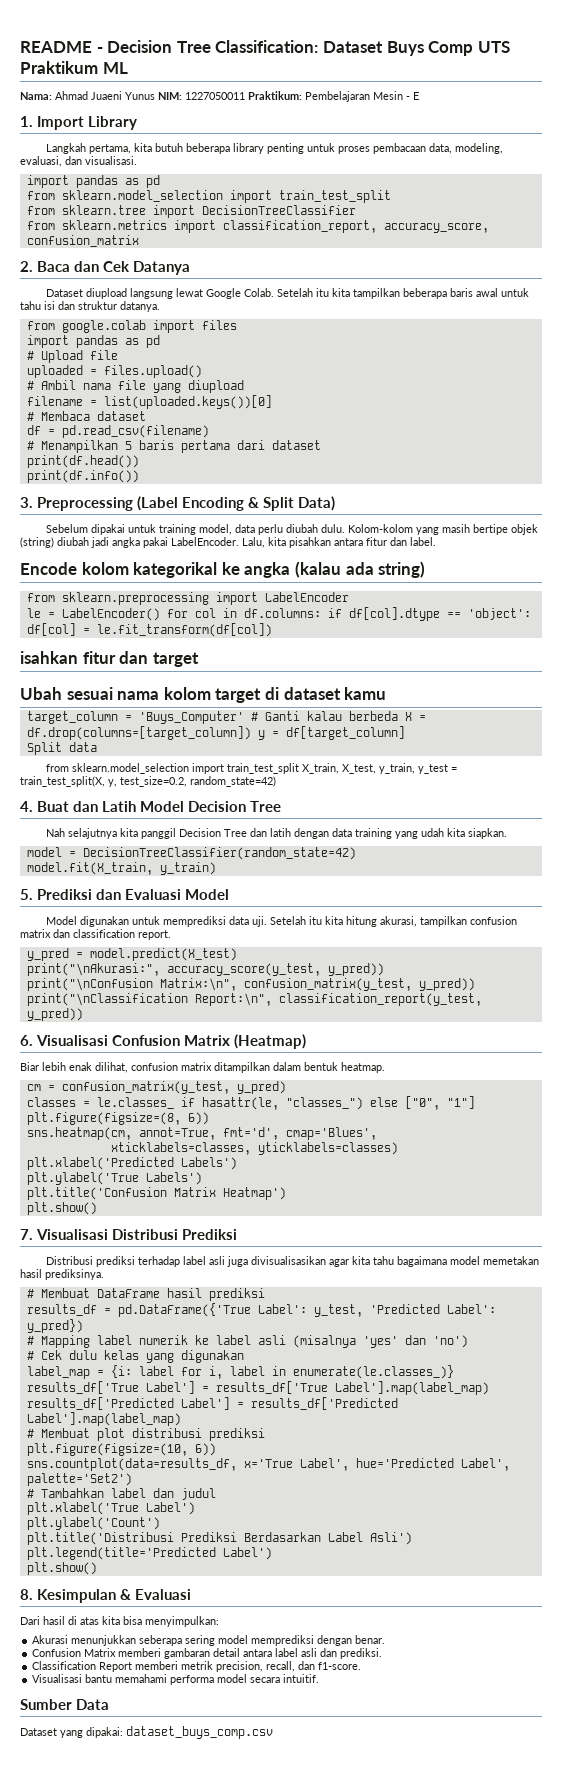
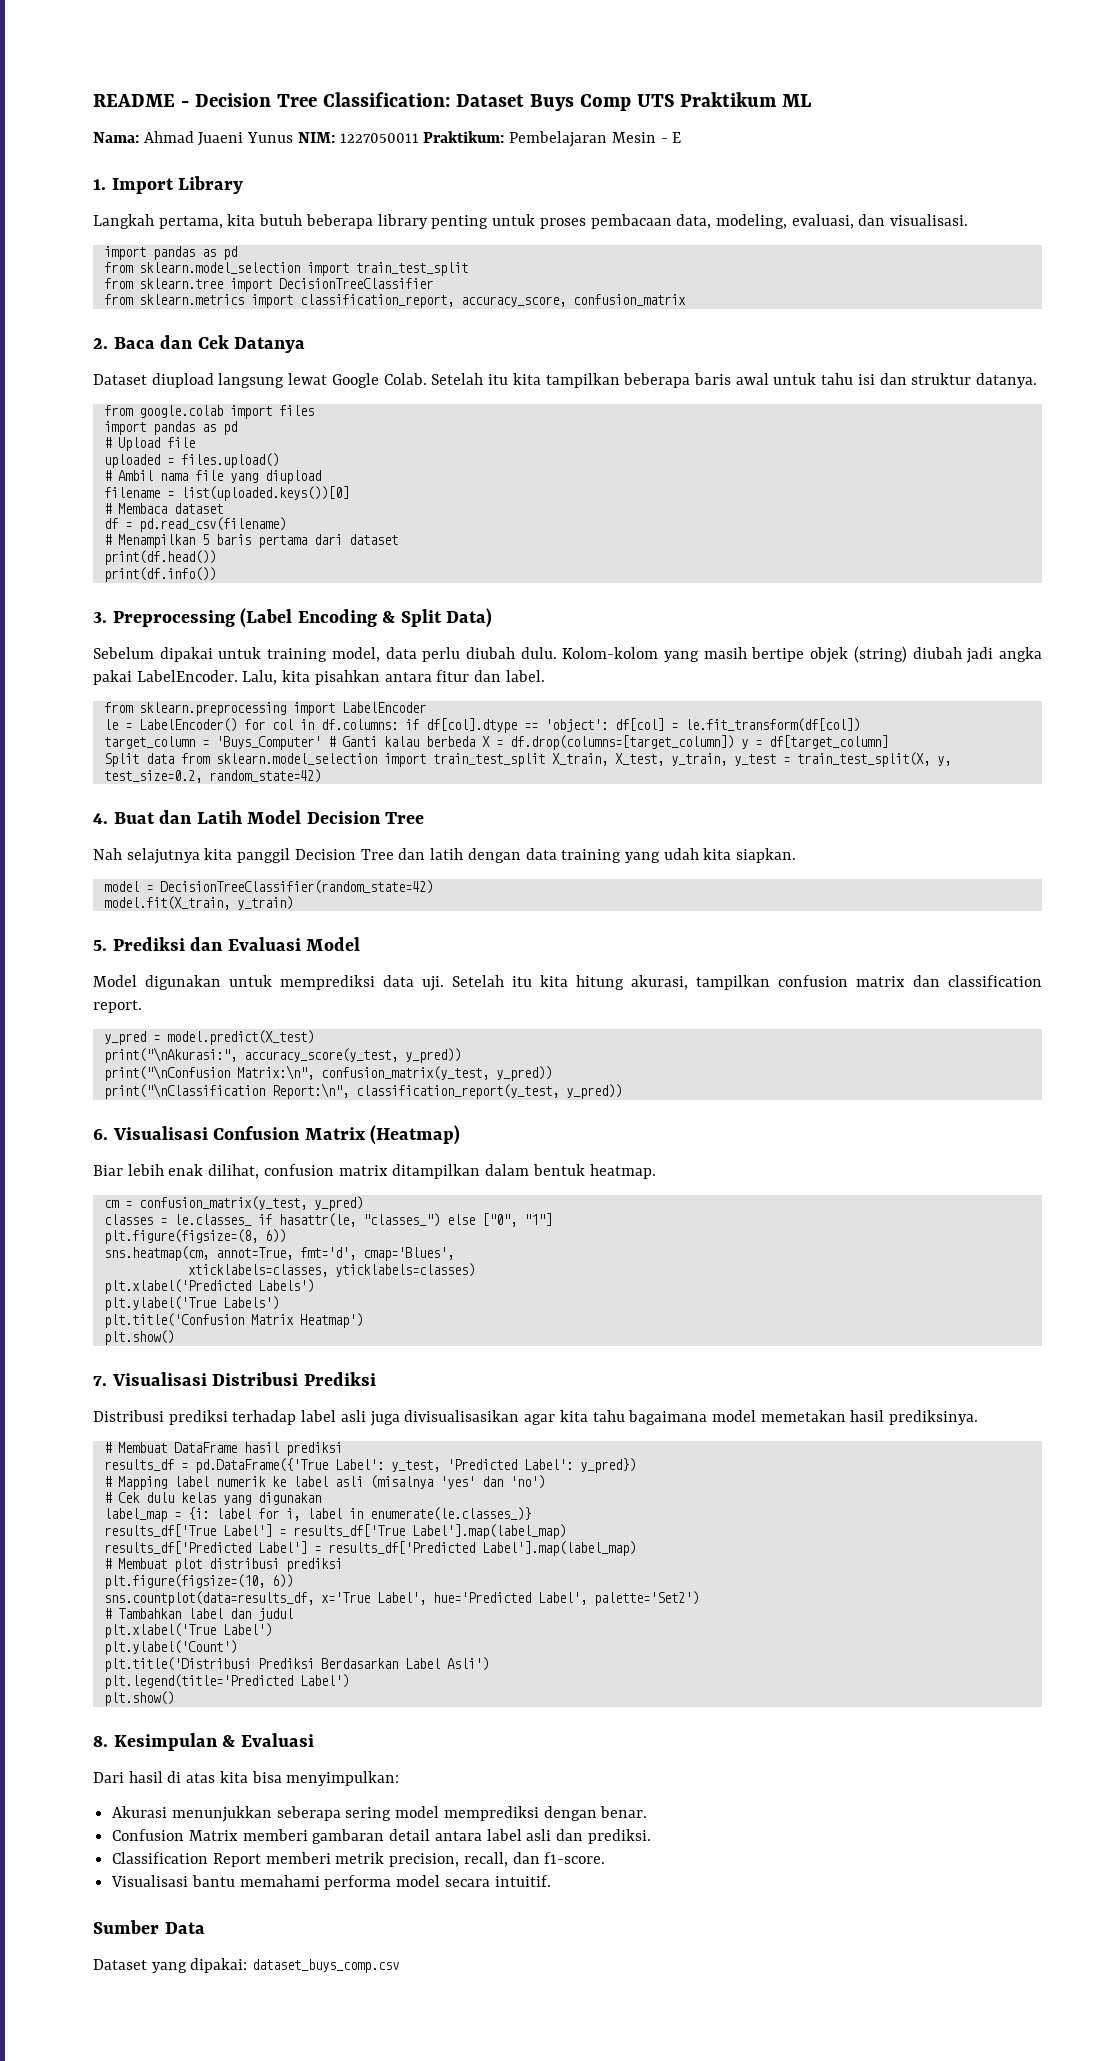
- Encode kolom kategorikal ke angka (kalau ada string)
- isahkan fitur dan target
- Ubah sesuai nama kolom target di dataset kamu
- Split data
- from sklearn.model_selection import train_test_split X_train, X_test, y_train, y_test = train_test_split(X, y, test_size=0.2, random_state=42)
+ Split data from sklearn.model_selection import train_test_split X_train, X_test, y_train, y_test = train_test_split(X, y, test_size=0.2, random_state=42)

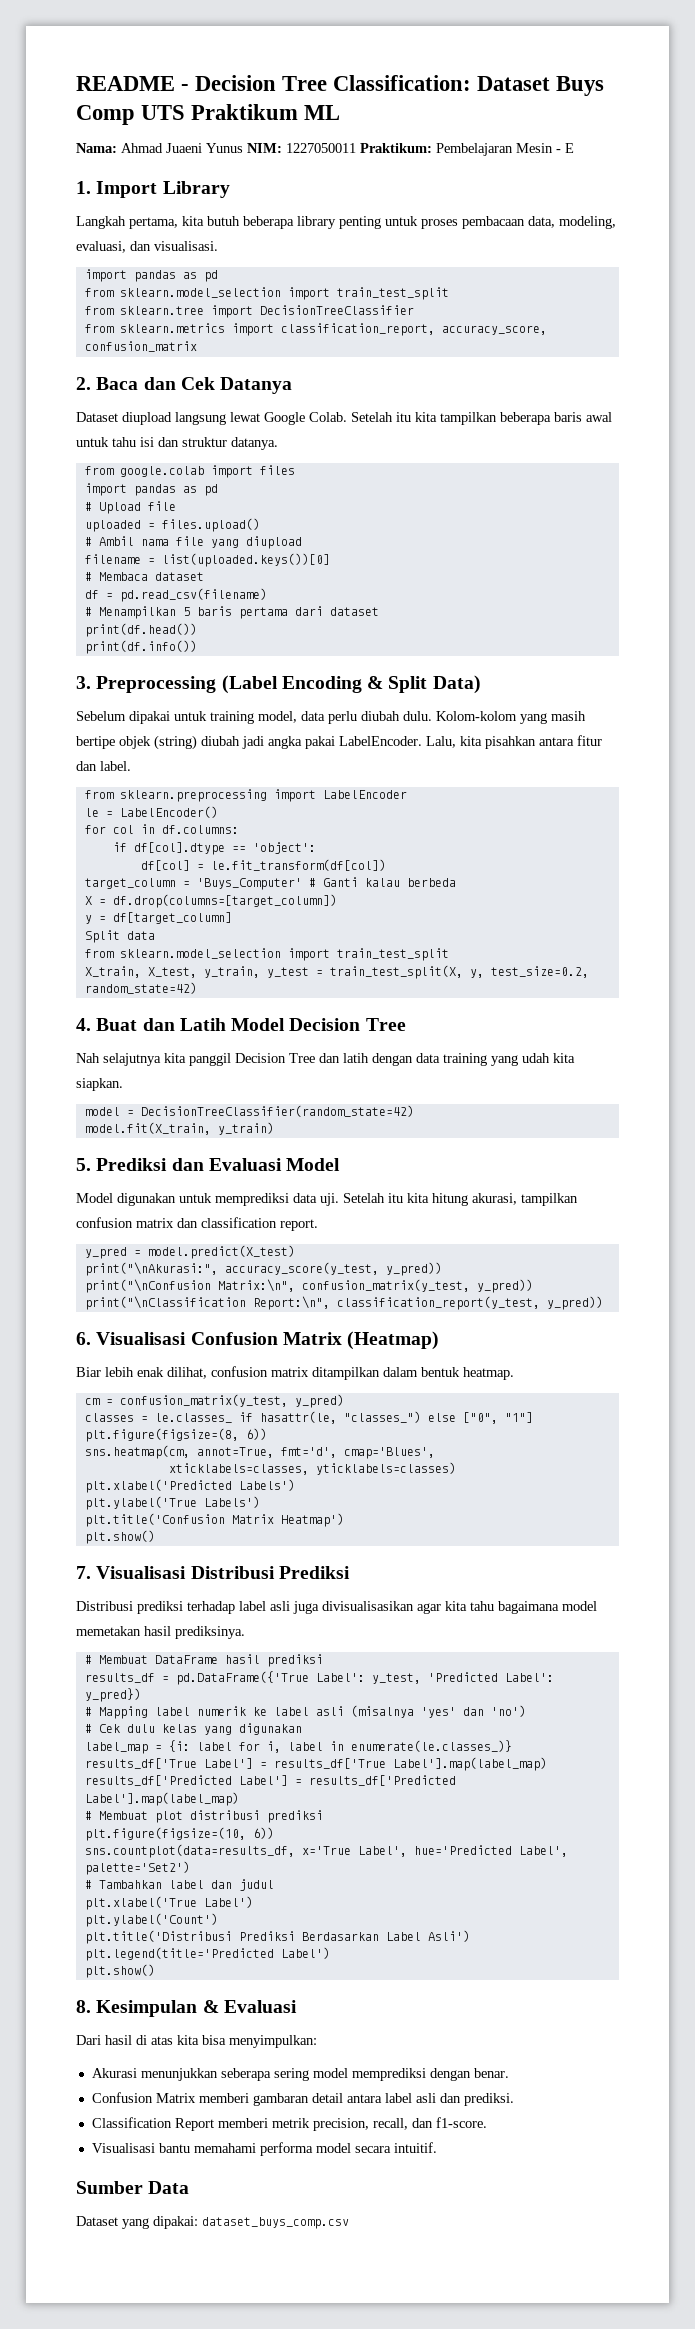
- le = LabelEncoder() for col in df.columns: if df[col].dtype == 'object': df[col] = le.fit_transform(df[col])
+ le = LabelEncoder()
+ for col in df.columns:
+ if df[col].dtype == 'object':
+ df[col] = le.fit_transform(df[col])
- target_column = 'Buys_Computer' # Ganti kalau berbeda X = df.drop(columns=[target_column]) y = df[target_column]
+ target_column = 'Buys_Computer' # Ganti kalau berbeda
+ X = df.drop(columns=[target_column])
+ y = df[target_column]
- Split data from sklearn.model_selection import train_test_split X_train, X_test, y_train, y_test = train_test_split(X, y, test_size=0.2, random_state=42)
+ Split data
+ from sklearn.model_selection import train_test_split
+ X_train, X_test, y_train, y_test = train_test_split(X, y, test_size=0.2, random_state=42)

